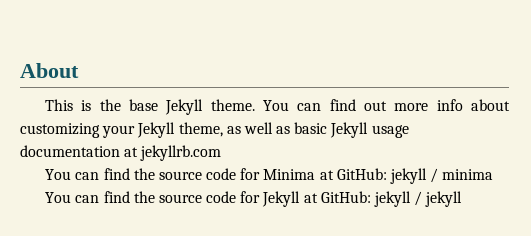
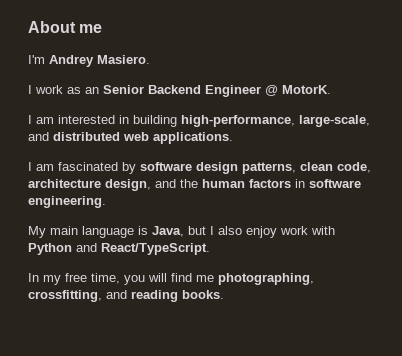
- About
- This is the base Jekyll theme. You can find out more info about customizing your Jekyll theme, as well as basic Jekyll usage documentation at jekyllrb.com
- You can find the source code for Minima at GitHub: jekyll / minima
- You can find the source code for Jekyll at GitHub: jekyll / jekyll
+ About me
+ I'm Andrey Masiero.
+ I work as an Senior Backend Engineer @ MotorK.
+ I am interested in building high-performance, large-scale, and distributed web applications.
+ I am fascinated by software design patterns, clean code, architecture design, and the human factors in software engineering.
+ My main language is Java, but I also enjoy work with Python and React/TypeScript.
+ In my free time, you will find me photographing, crossfitting, and reading books.

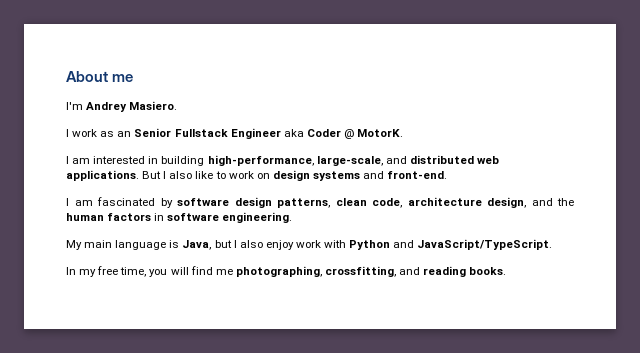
- I work as an Senior Backend Engineer @ MotorK.
+ I work as an Senior Fullstack Engineer aka Coder @ MotorK.
+ But I also like to work on design systems and front-end.
- My main language is Java, but I also enjoy work with Python and React/TypeScript.
+ My main language is Java, but I also enjoy work with Python and JavaScript/TypeScript.

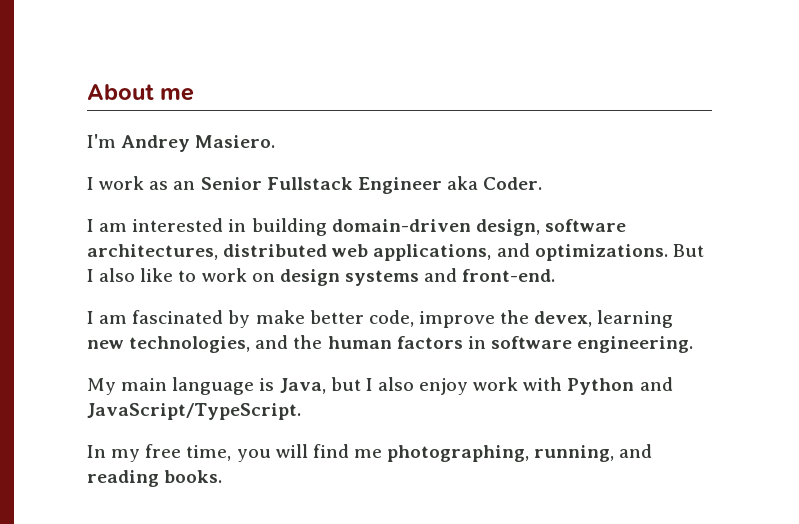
- I work as an Senior Fullstack Engineer aka Coder @ MotorK.
+ I work as an Senior Fullstack Engineer aka Coder.
- I am interested in building high-performance, large-scale, and distributed web applications.
+ I am interested in building domain-driven design, software architectures, distributed web applications, and optimizations.
- I am fascinated by software design patterns, clean code, architecture design, and the human factors in software engineering.
+ I am fascinated by make better code, improve the devex, learning new technologies, and the human factors in software engineering.
- In my free time, you will find me photographing, crossfitting, and reading books.
+ In my free time, you will find me photographing, running, and reading books.

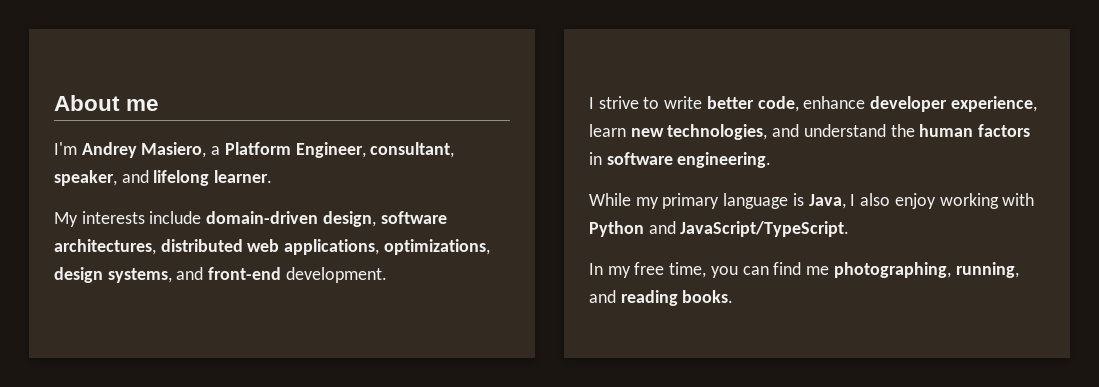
- I'm Andrey Masiero.
- I work as an Senior Fullstack Engineer aka Coder.
- I am interested in building domain-driven design, software architectures, distributed web applications, and optimizations. But I also like to work on design systems and front-end.
- I am fascinated by make better code, improve the devex, learning new technologies, and the human factors in software engineering.
+ I'm Andrey Masiero, a Platform Engineer, consultant, speaker, and lifelong learner.
+ My interests include domain-driven design, software architectures, distributed web applications, optimizations, design systems, and front-end development.
+ I strive to write better code, enhance developer experience, learn new technologies, and understand the human factors in software engineering.
- My main language is Java, but I also enjoy work with Python and JavaScript/TypeScript.
+ While my primary language is Java, I also enjoy working with Python and JavaScript/TypeScript.
- In my free time, you will find me photographing, running, and reading books.
+ In my free time, you can find me photographing, running, and reading books.

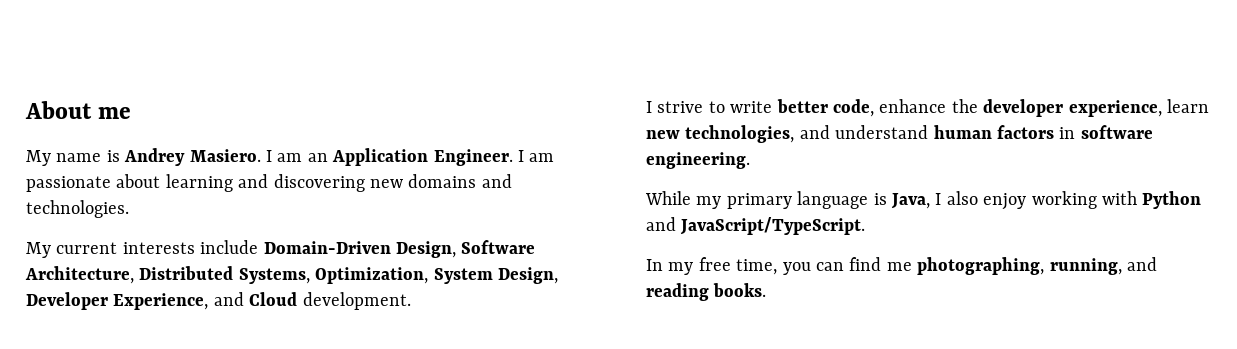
- I'm Andrey Masiero, a Platform Engineer, consultant, speaker, and lifelong learner.
- My interests include domain-driven design, software architectures, distributed web applications, optimizations, design systems, and front-end development.
+ My name is Andrey Masiero. I am an Application Engineer. I am passionate about learning and discovering new domains and technologies.
+ My current interests include Domain-Driven Design, Software Architecture, Distributed Systems, Optimization, System Design, Developer Experience, and Cloud development.
- I strive to write better code, enhance developer experience, learn new technologies, and understand the human factors in software engineering.
+ I strive to write better code, enhance the developer experience, learn new technologies, and understand human factors in software engineering.

